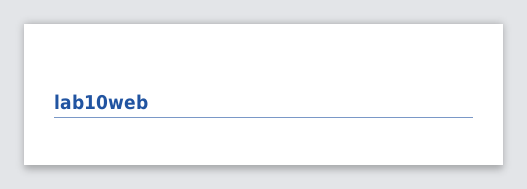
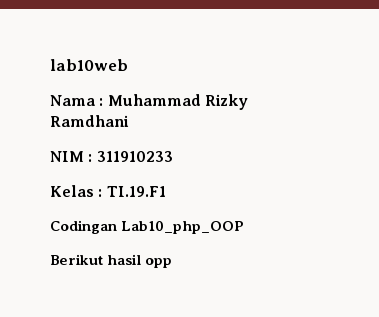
+ Nama : Muhammad Rizky Ramdhani
+ NIM : 311910233
+ Kelas : TI.19.F1
+ Codingan Lab10_php_OOP
+ Berikut hasil opp

